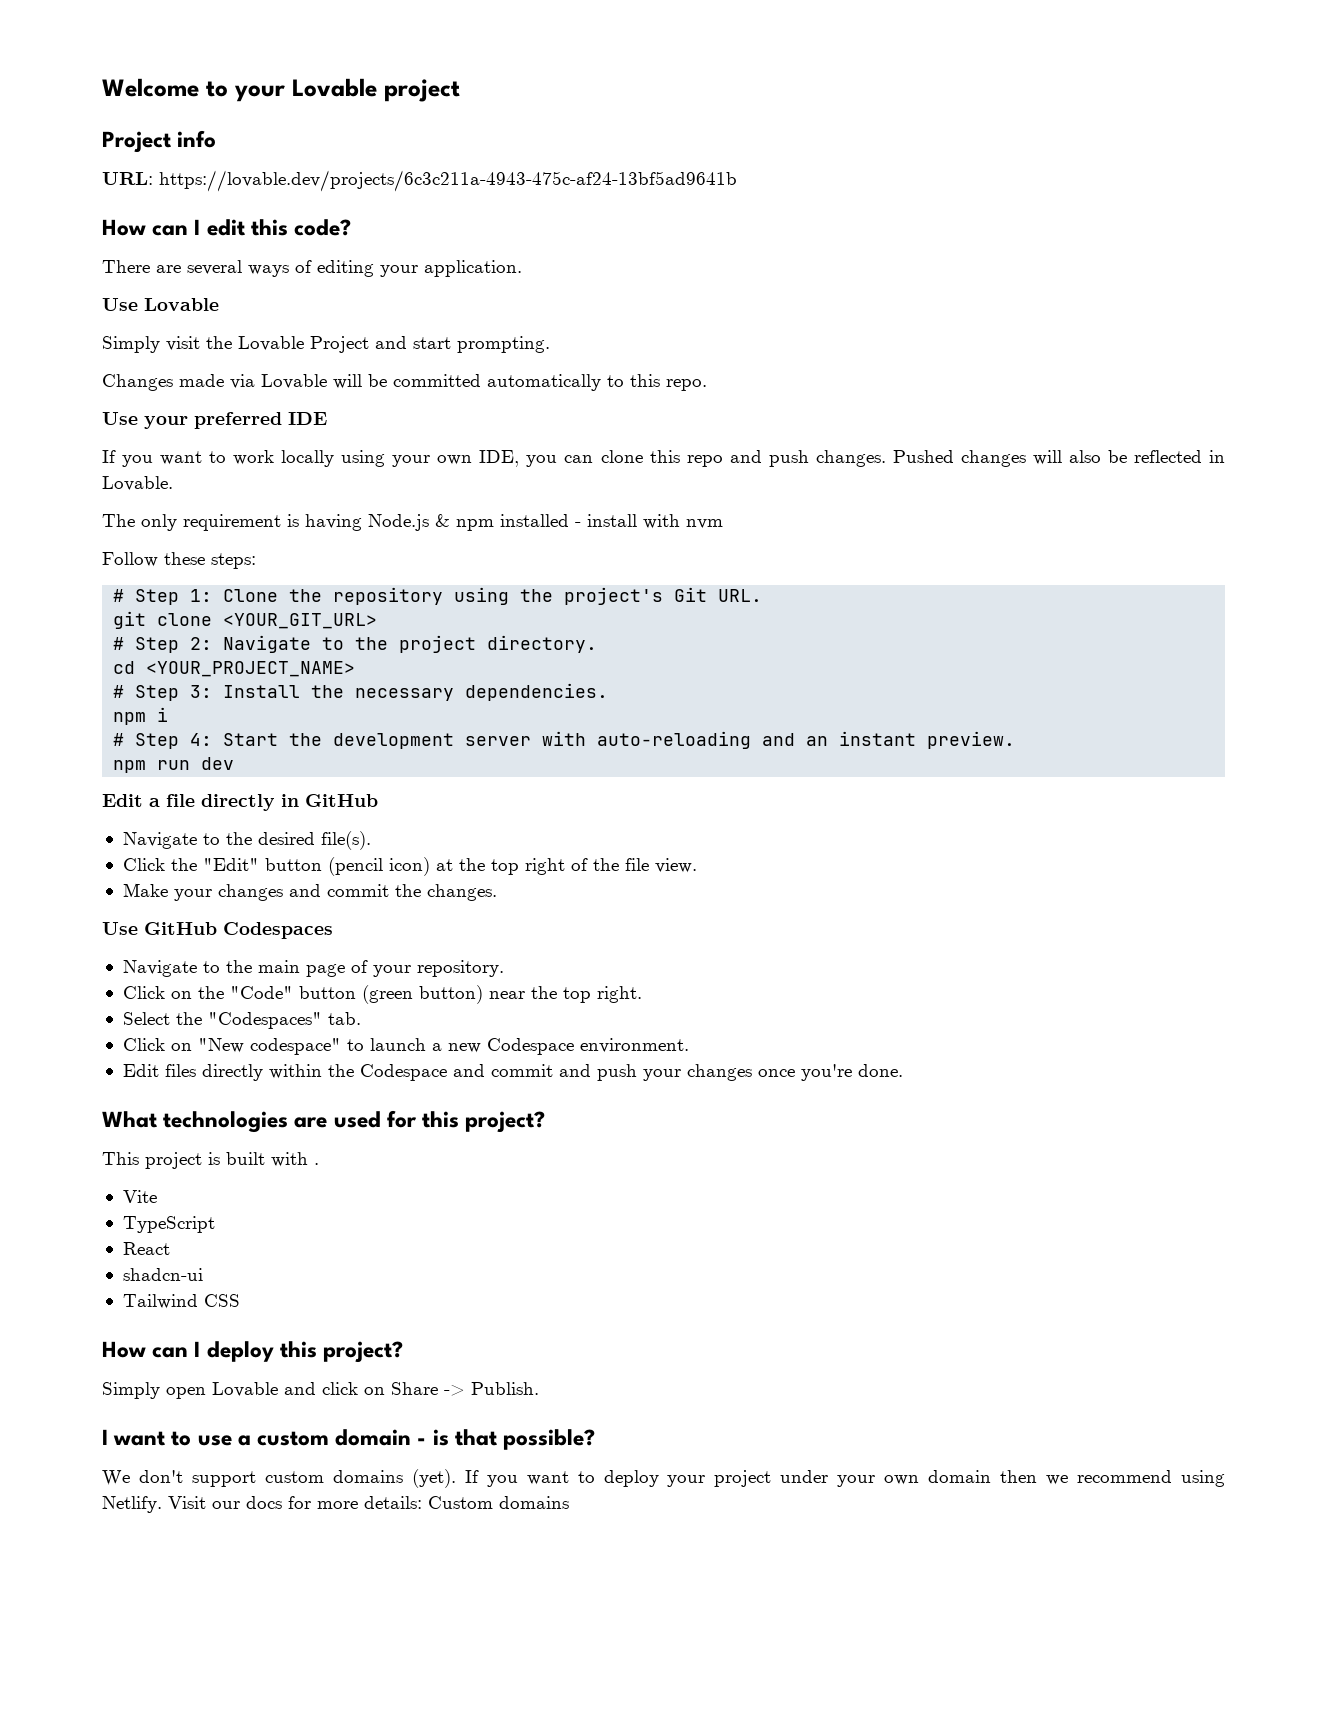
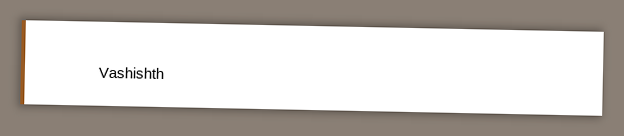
- Welcome to your Lovable project
- Project info
- URL: https://lovable.dev/projects/6c3c211a-4943-475c-af24-13bf5ad9641b
- How can I edit this code?
- There are several ways of editing your application.
- Use Lovable
- Simply visit the Lovable Project and start prompting.
- Changes made via Lovable will be committed automatically to this repo.
- Use your preferred IDE
- If you want to work locally using your own IDE, you can clone this repo and push changes. Pushed changes will also be reflected in Lovable.
- The only requirement is having Node.js & npm installed - install with nvm
- Follow these steps:
- # Step 1: Clone the repository using the project's Git URL.
- git clone <YOUR_GIT_URL>
- # Step 2: Navigate to the project directory.
- cd <YOUR_PROJECT_NAME>
- # Step 3: Install the necessary dependencies.
- npm i
- # Step 4: Start the development server with auto-reloading and an instant preview.
- npm run dev
- Edit a file directly in GitHub
- Navigate to the desired file(s).
- Click the "Edit" button (pencil icon) at the top right of the file view.
- Make your changes and commit the changes.
- Use GitHub Codespaces
- Navigate to the main page of your repository.
- Click on the "Code" button (green button) near the top right.
- Select the "Codespaces" tab.
- Click on "New codespace" to launch a new Codespace environment.
- Edit files directly within the Codespace and commit and push your changes once you're done.
- What technologies are used for this project?
- This project is built with .
- Vite
- TypeScript
- React
- shadcn-ui
- Tailwind CSS
- How can I deploy this project?
- Simply open Lovable and click on Share -> Publish.
- I want to use a custom domain - is that possible?
- We don't support custom domains (yet). If you want to deploy your project under your own domain then we recommend using Netlify. Visit our docs for more details: Custom domains
+ Vashishth

